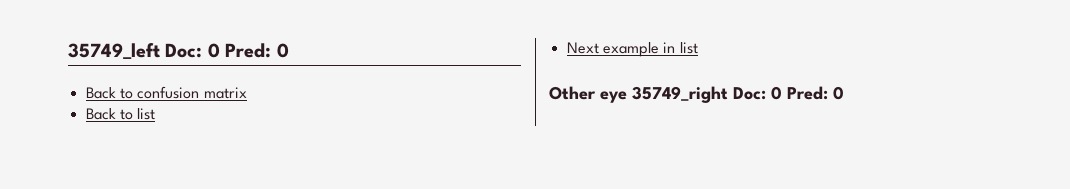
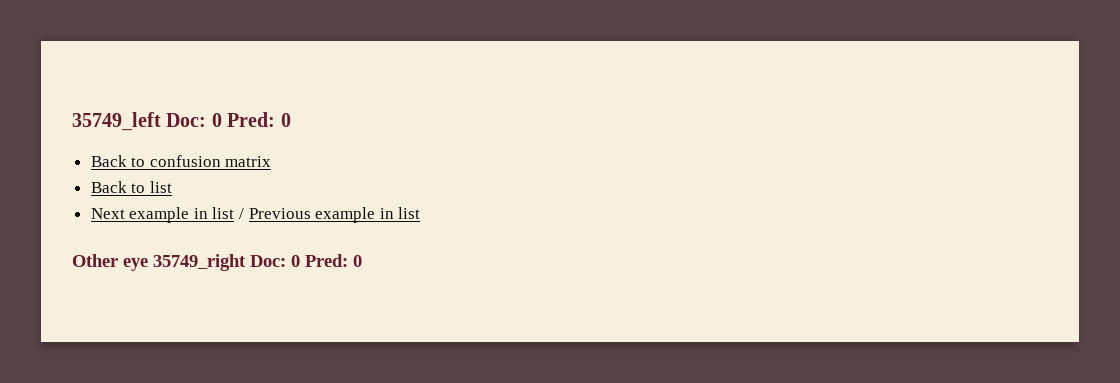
- Next example in list
+ Next example in list / Previous example in list

